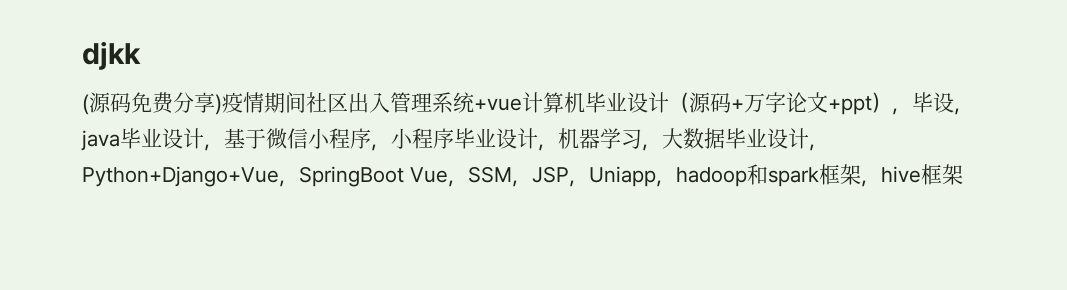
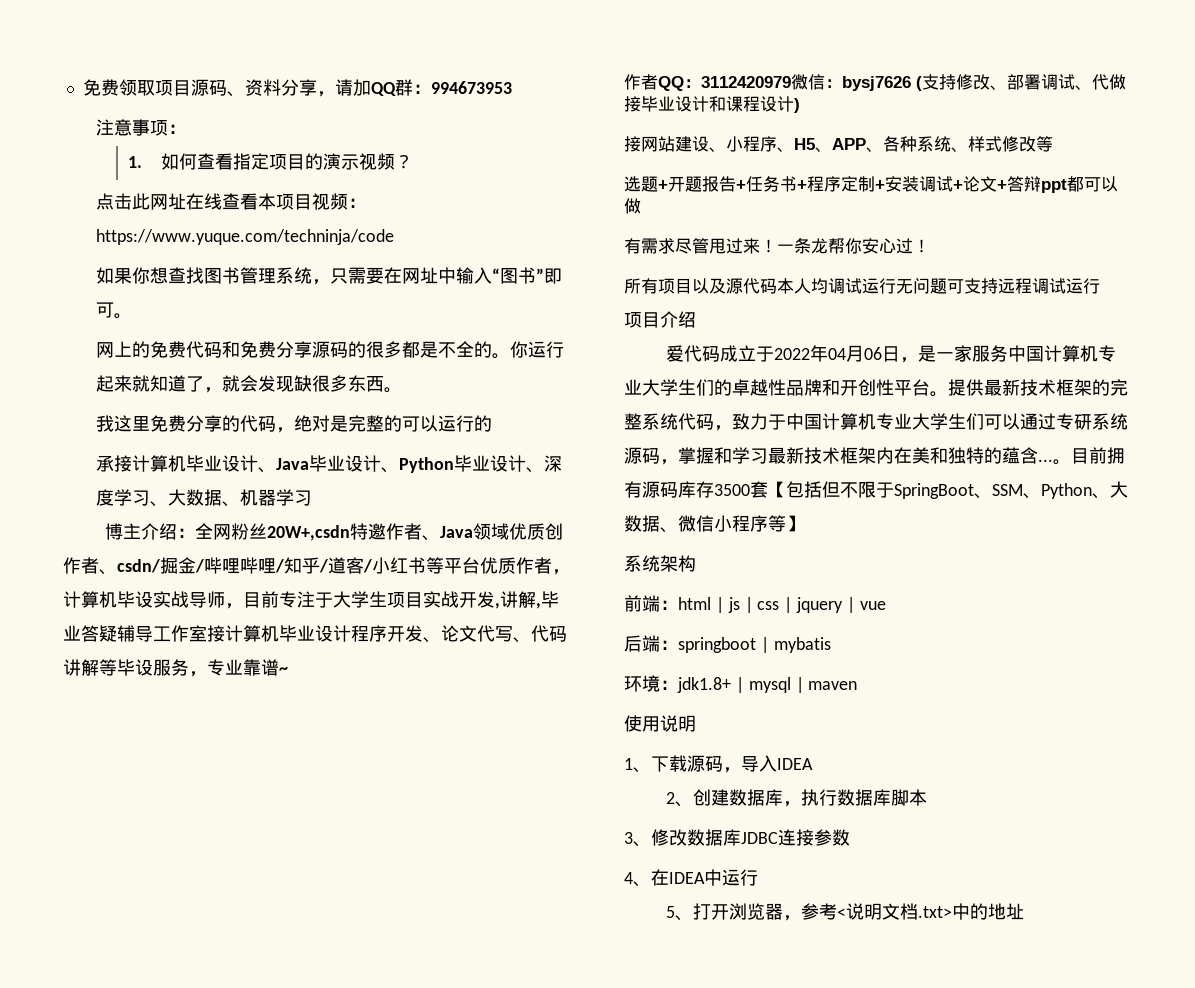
- djkk
- (源码免费分享)疫情期间社区出入管理系统+vue计算机毕业设计（源码+万字论文+ppt），毕设，java毕业设计，基于微信小程序，小程序毕业设计，机器学习，大数据毕业设计，Python+Django+Vue，SpringBoot Vue，SSM，JSP，Uniapp，hadoop和spark框架，hive框架
+ 免费领取项目源码、资料分享，请加QQ群：994673953
+ 注意事项：
+ 1.如何查看指定项目的演示视频？
+ 点击此网址在线查看本项目视频：https://www.yuque.com/techninja/code
+ 如果你想查找图书管理系统，只需要在网址中输入“图书”即可。
+ 网上的免费代码和免费分享源码的很多都是不全的。你运行起来就知道了，就会发现缺很多东西。
+ 我这里免费分享的代码，绝对是完整的可以运行的
+ 承接计算机毕业设计、Java毕业设计、Python毕业设计、深度学习、大数据、机器学习
+ 博主介绍：全网粉丝20W+,csdn特邀作者、Java领域优质创作者、csdn/掘金/哔哩哔哩/知乎/道客/小红书等平台优质作者，计算机毕设实战导师，目前专注于大学生项目实战开发,讲解,毕业答疑辅导工作室接计算机毕业设计程序开发、论文代写、代码讲解等毕设服务，专业靠谱~
+ 作者QQ：3112420979微信：bysj7626 (支持修改、部署调试、代做接毕业设计和课程设计)
+ 接网站建设、小程序、H5、APP、各种系统、样式修改等
+ 选题+开题报告+任务书+程序定制+安装调试+论文+答辩ppt都可以做
+ 有需求尽管甩过来！一条龙帮你安心过！
+ 所有项目以及源代码本人均调试运行无问题可支持远程调试运行
+ 项目介绍
+ 爱代码成立于2022年04月06日，是一家服务中国计算机专业大学生们的卓越性品牌和开创性平台。提供最新技术框架的完整系统代码，致力于中国计算机专业大学生们可以通过专研系统源码，掌握和学习最新技术框架内在美和独特的蕴含...。目前拥有源码库存3500套【包括但不限于SpringBoot、SSM、Python、大数据、微信小程序等】
+ 系统架构
+ 前端：html | js | css | jquery | vue
+ 后端：springboot | mybatis
+ 环境：jdk1.8+ | mysql | maven
+ 使用说明
+ 1、下载源码，导入IDEA
+ 2、创建数据库，执行数据库脚本
+ 3、修改数据库JDBC连接参数
+ 4、在IDEA中运行
+ 5、打开浏览器，参考<说明文档.txt>中的地址

